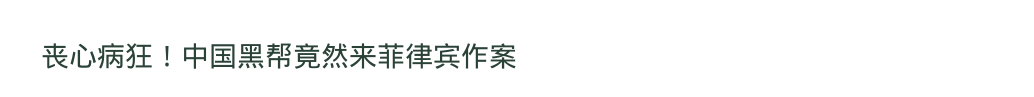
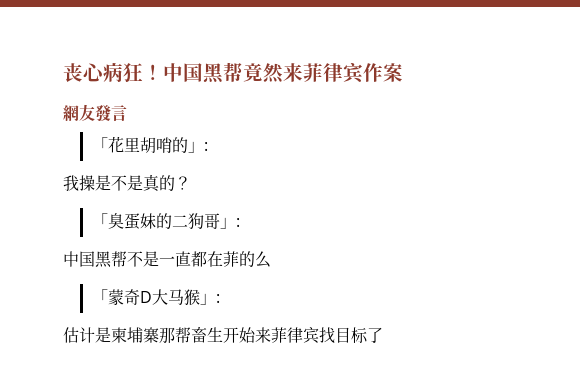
+ 網友發言
+ 「花里胡哨的」:
+ 我操是不是真的？
+ 「臭蛋妹的二狗哥」:
+ 中国黑帮不是一直都在菲的么
+ 「蒙奇D大马猴」:
+ 估计是柬埔寨那帮畜生开始来菲律宾找目标了

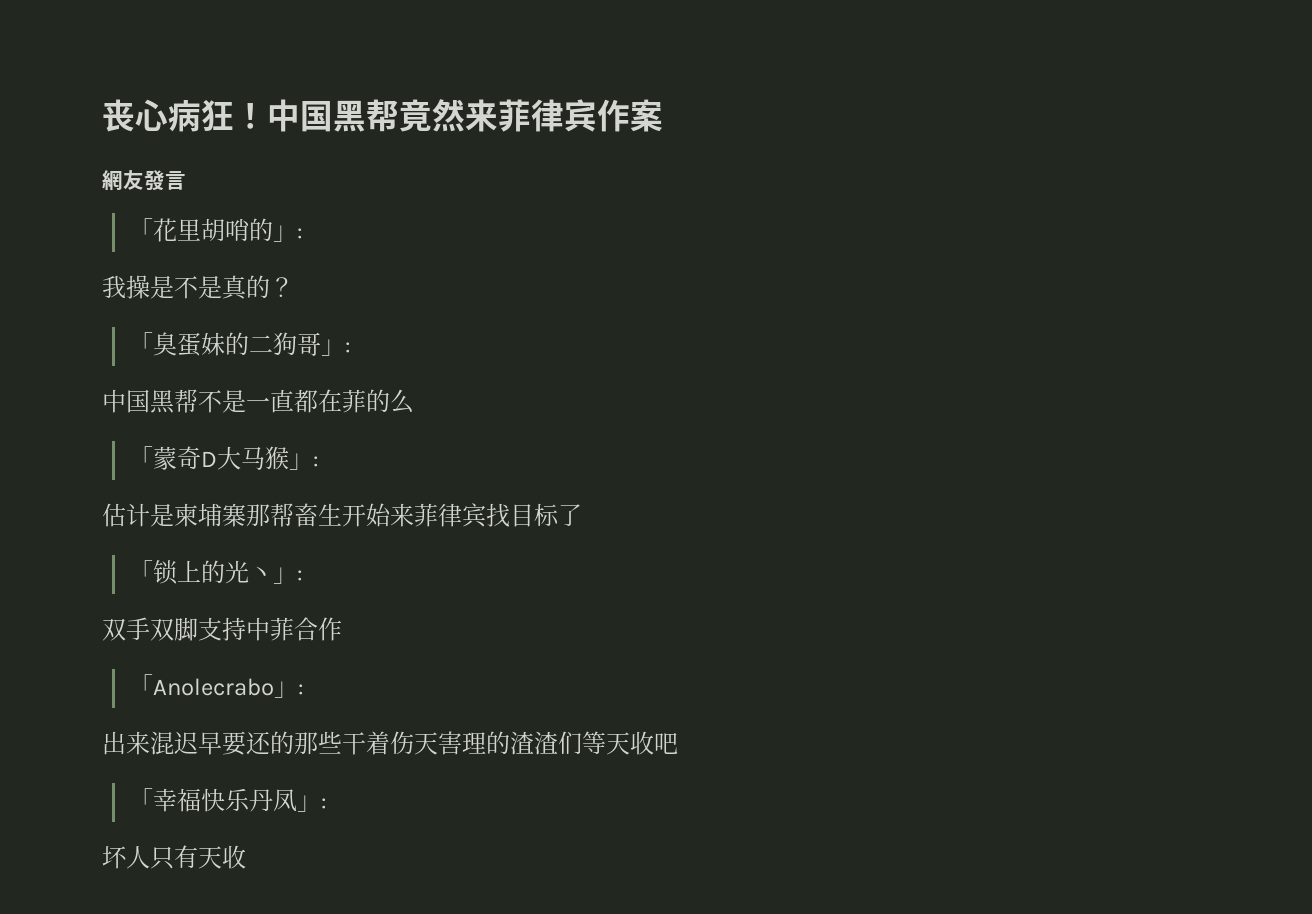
+ 「锁上的光丶」:
+ 双手双脚支持中菲合作
+ 「Anolecrabo」:
+ 出来混迟早要还的那些干着伤天害理的渣渣们等天收吧
+ 「幸福快乐丹凤」:
+ 坏人只有天收

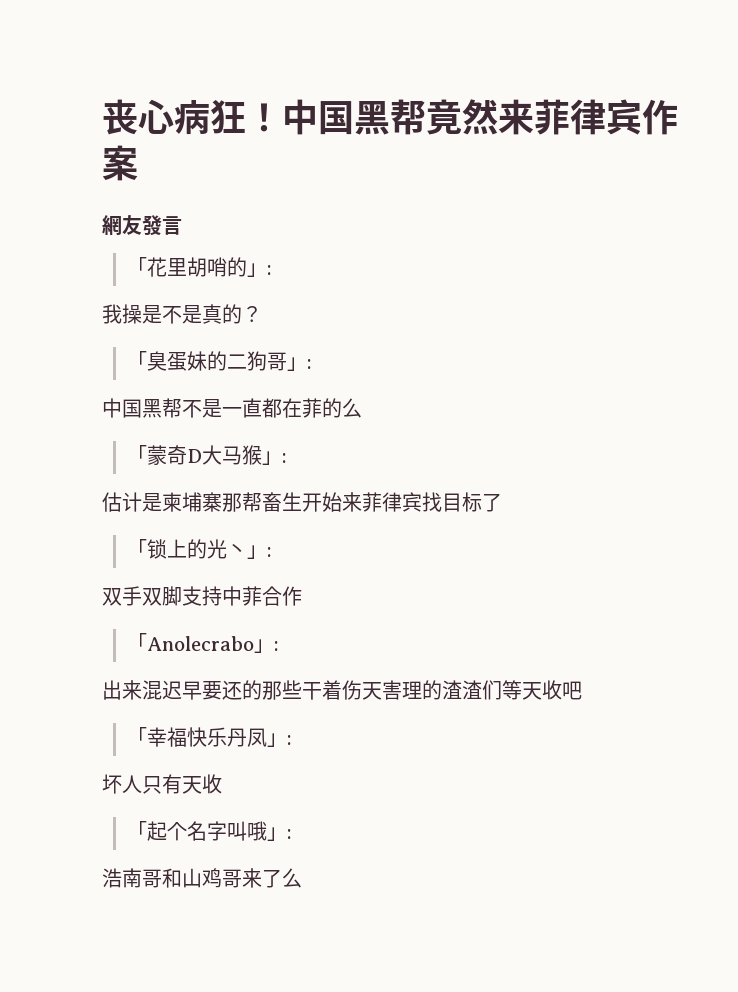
+ 「起个名字叫哦」:
+ 浩南哥和山鸡哥来了么

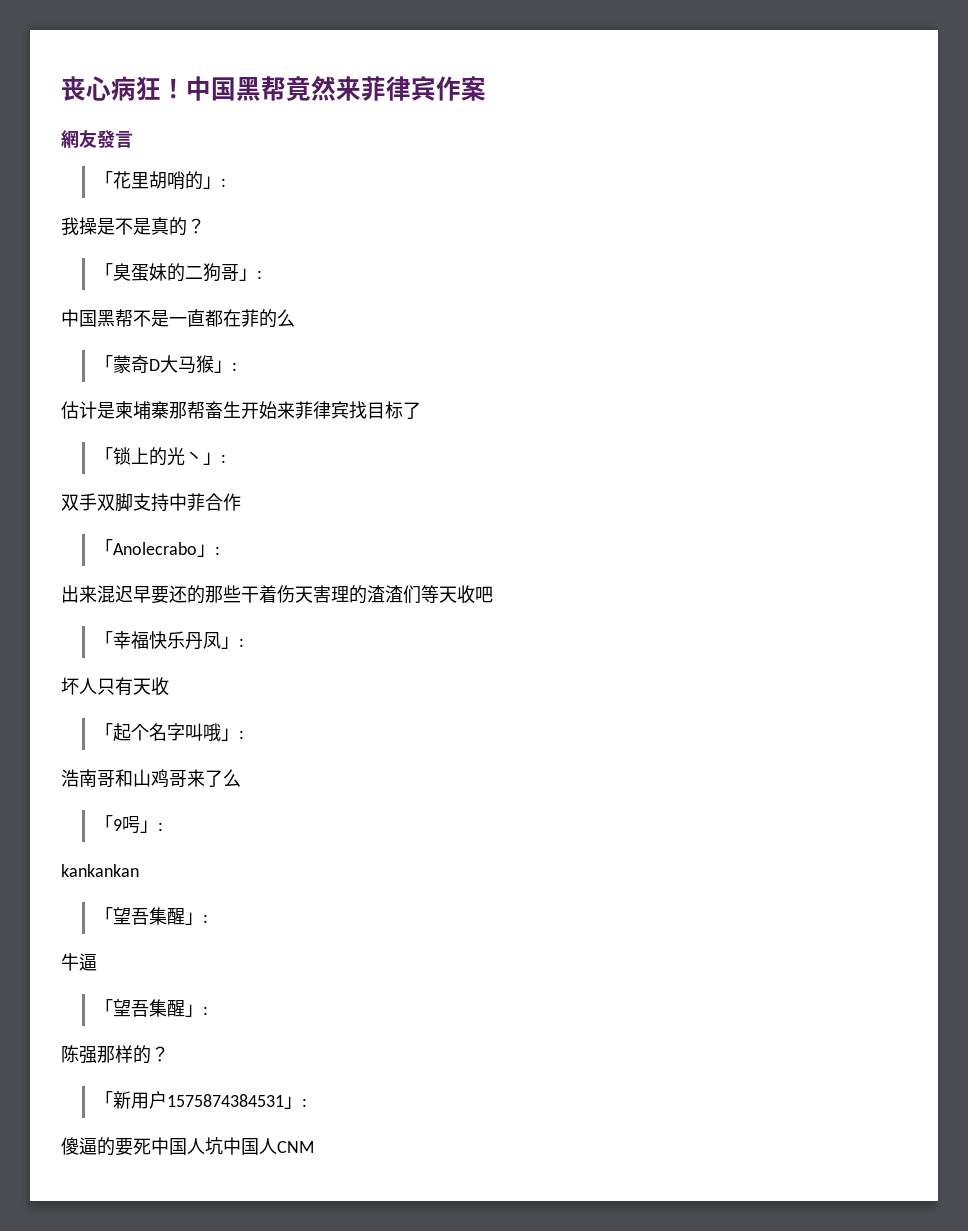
+ 「9呺」:
+ kankankan
+ 「望吾集醒」:
+ 牛逼
+ 「望吾集醒」:
+ 陈强那样的？
+ 「新用户1575874384531」:
+ 傻逼的要死中国人坑中国人CNM

